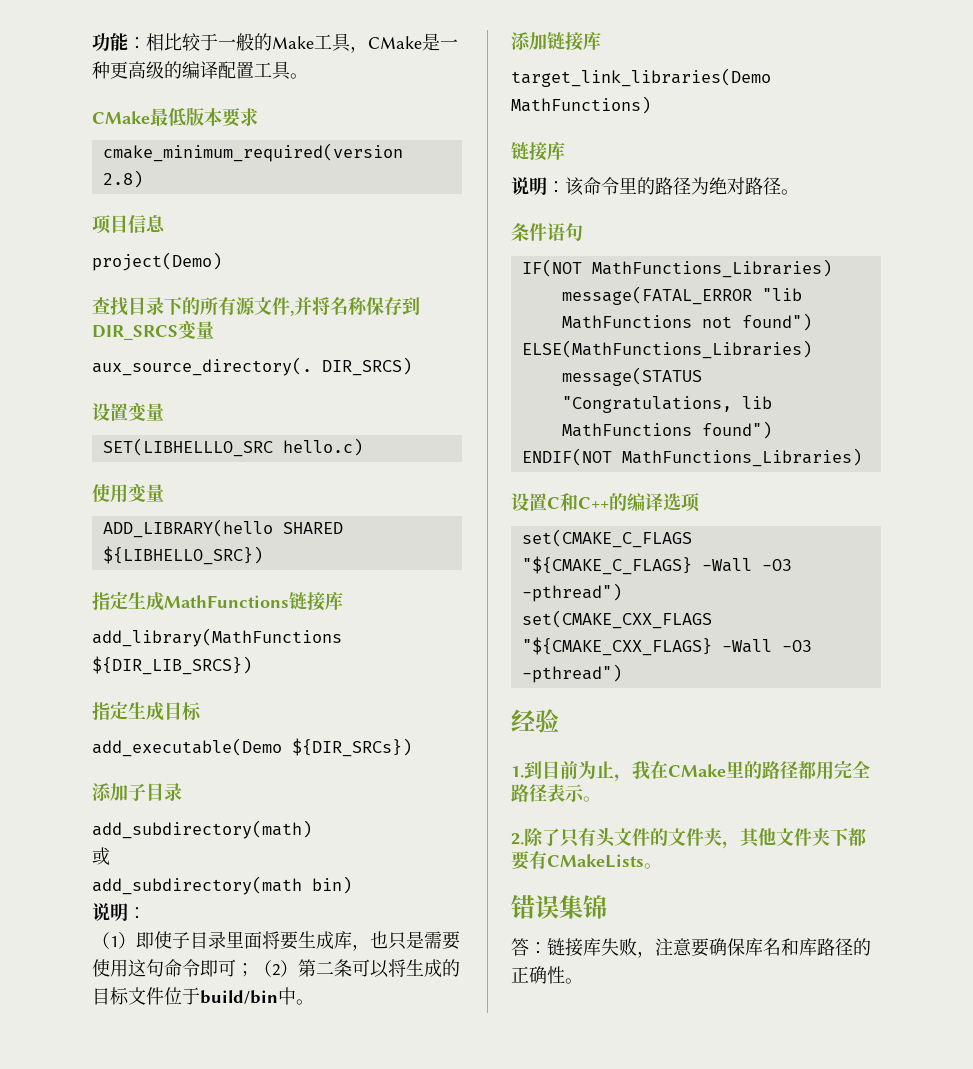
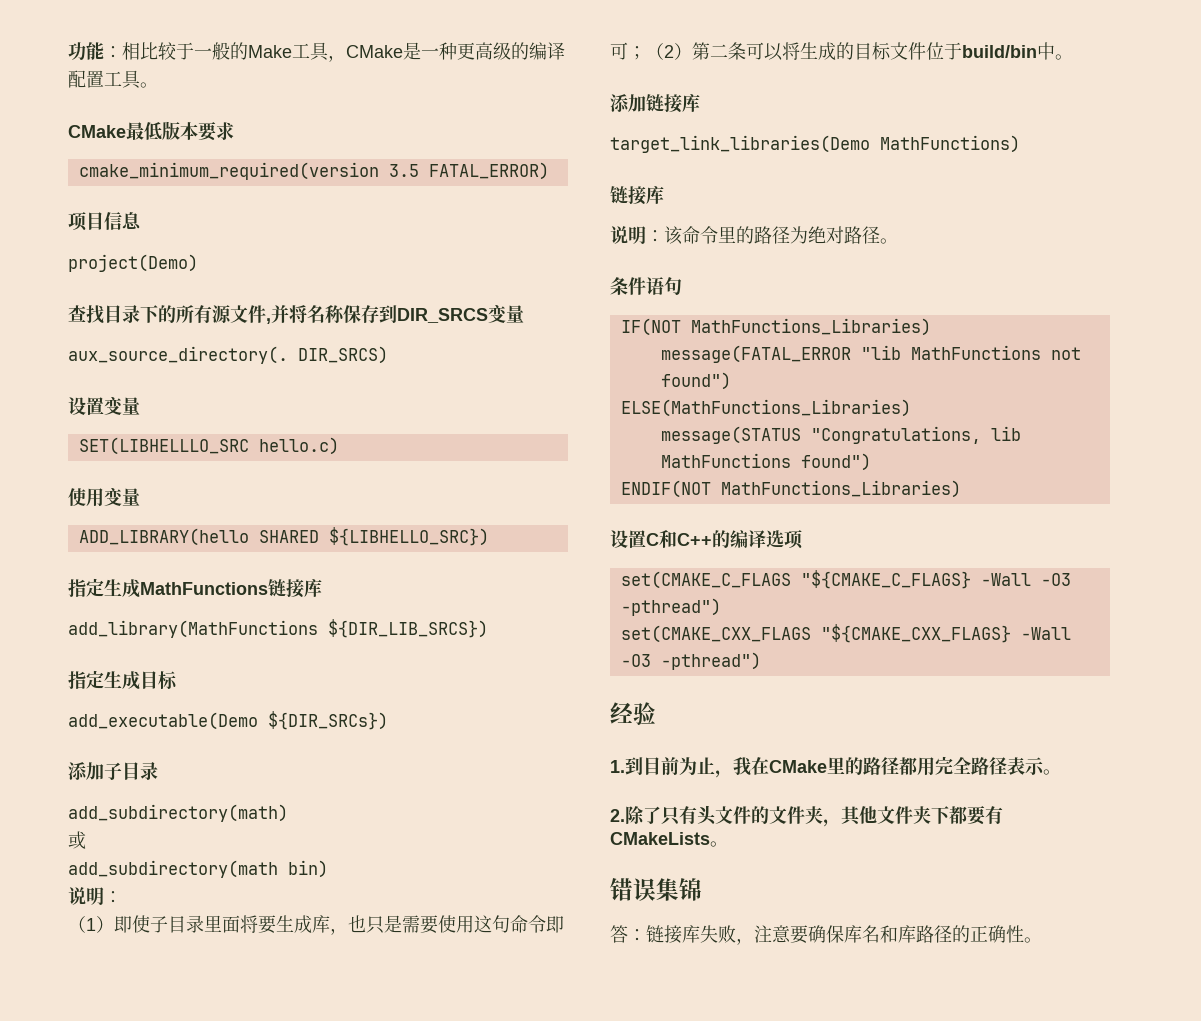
- cmake_minimum_required(version 2.8)
+ cmake_minimum_required(version 3.5 FATAL_ERROR)

